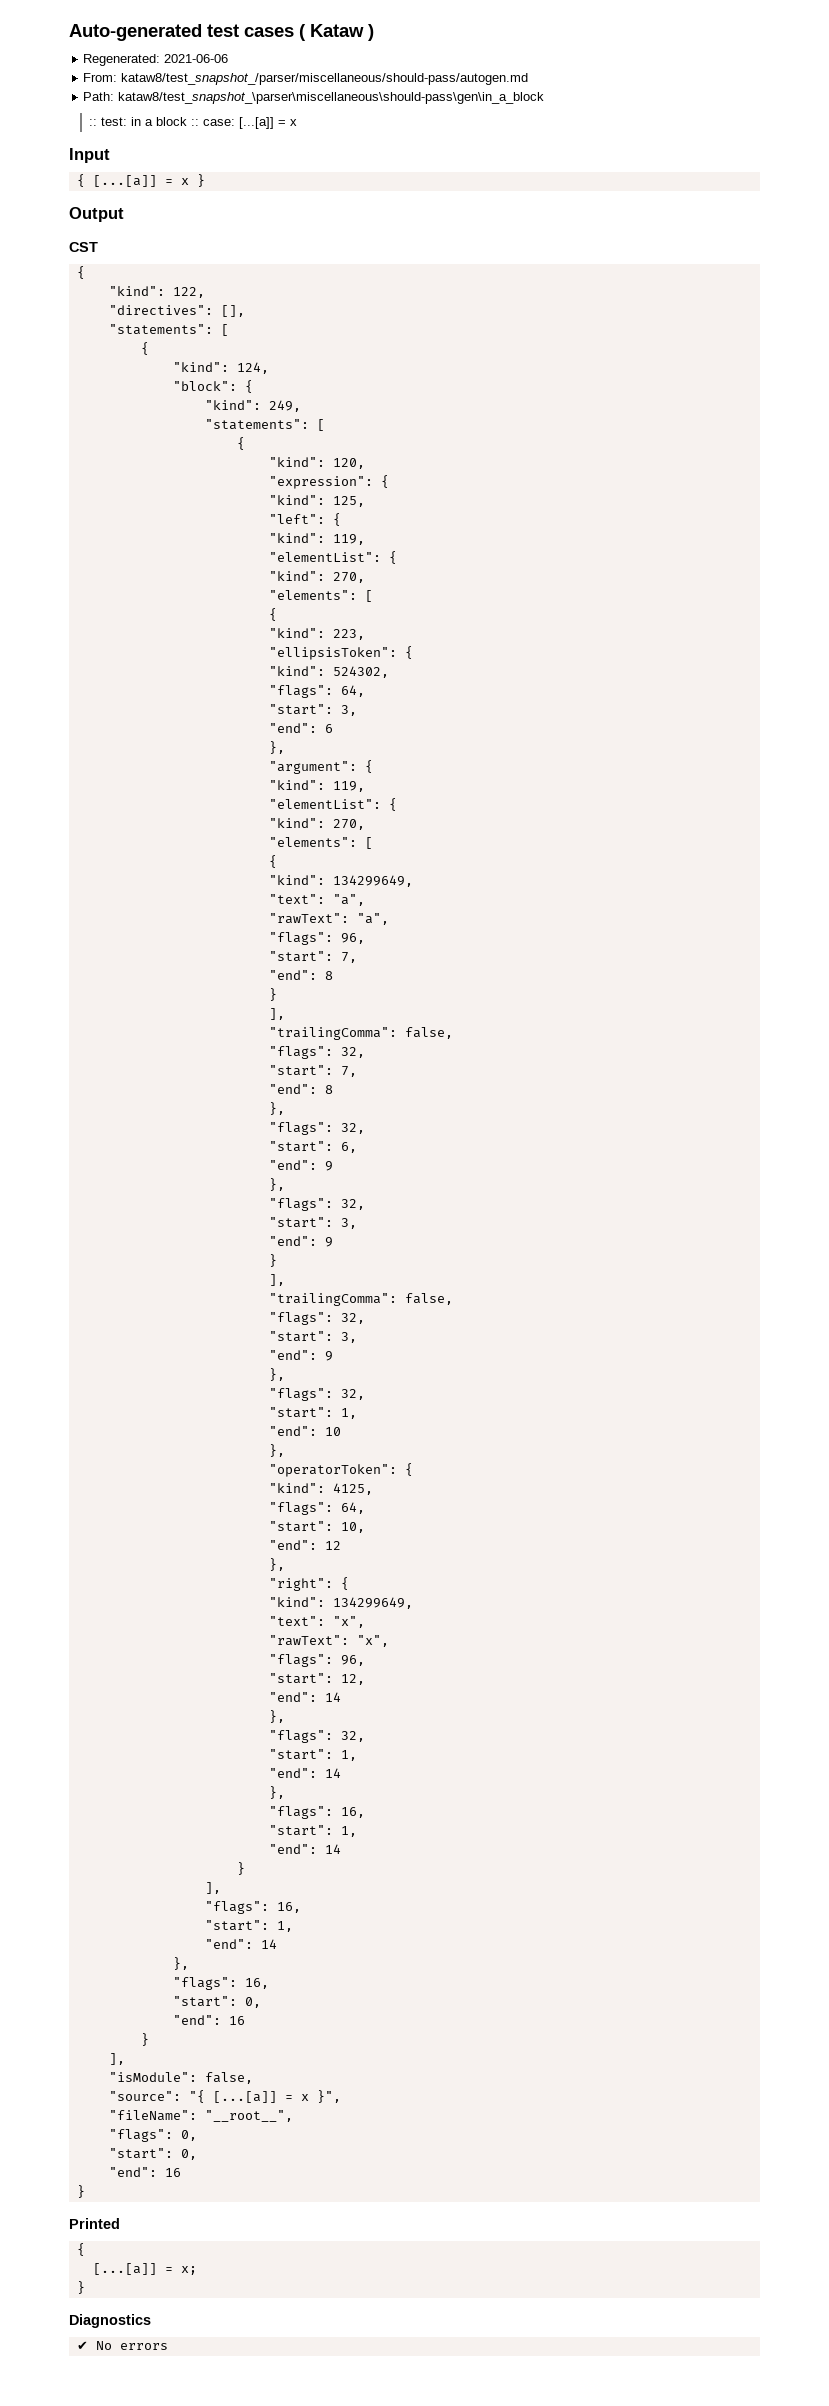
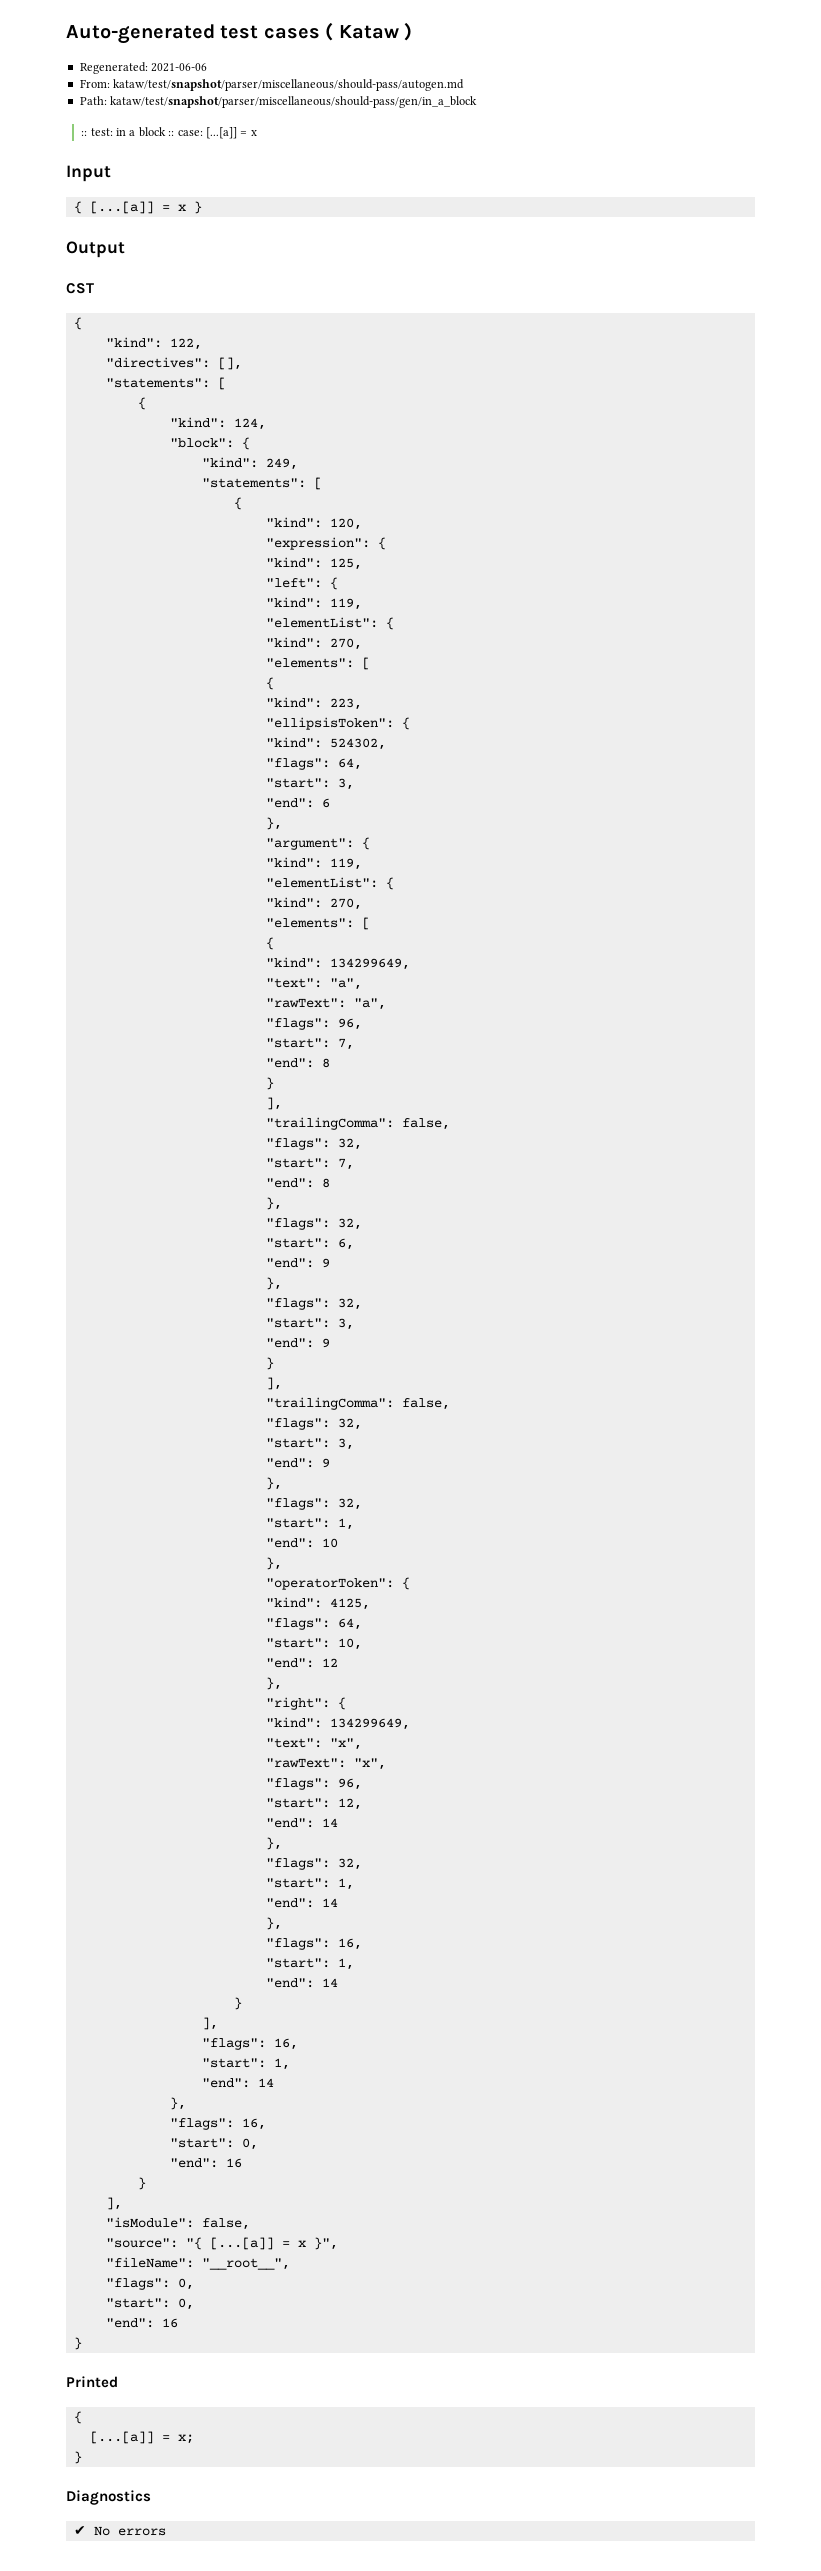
- From: kataw8/test_snapshot_/parser/miscellaneous/should-pass/autogen.md
+ From: kataw/test/snapshot/parser/miscellaneous/should-pass/autogen.md
- Path: kataw8/test_snapshot_\parser\miscellaneous\should-pass\gen\in_a_block
+ Path: kataw/test/snapshot/parser/miscellaneous/should-pass/gen/in_a_block

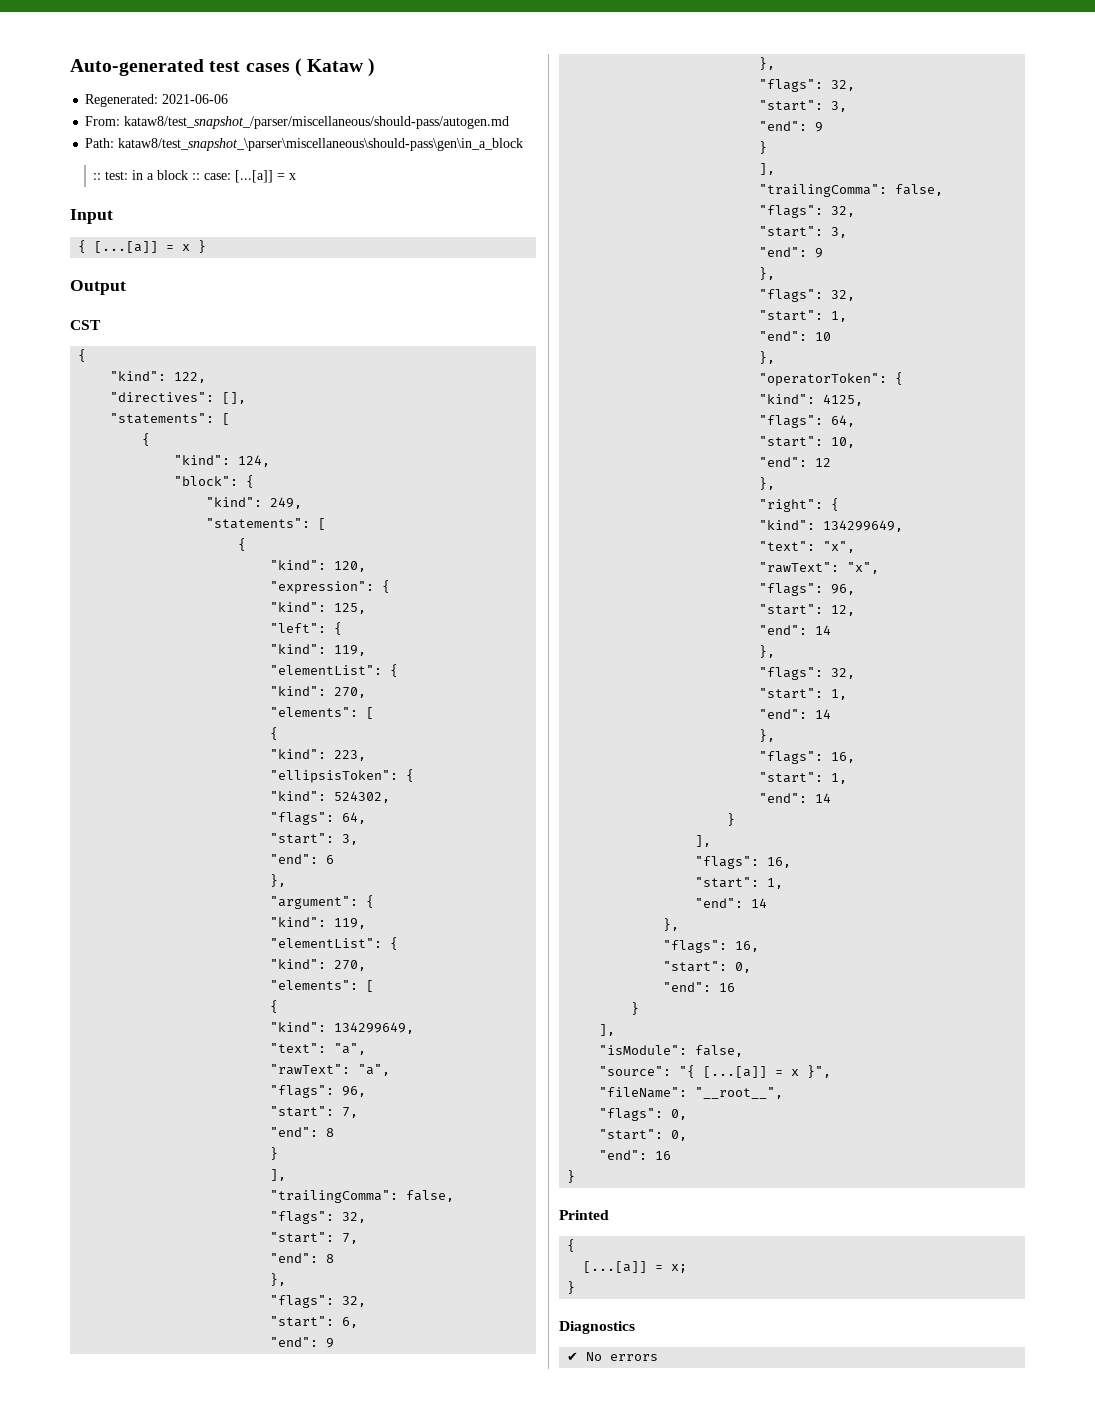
- From: kataw/test/snapshot/parser/miscellaneous/should-pass/autogen.md
+ From: kataw8/test_snapshot_/parser/miscellaneous/should-pass/autogen.md
- Path: kataw/test/snapshot/parser/miscellaneous/should-pass/gen/in_a_block
+ Path: kataw8/test_snapshot_\parser\miscellaneous\should-pass\gen\in_a_block

